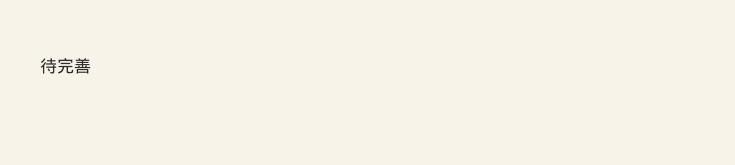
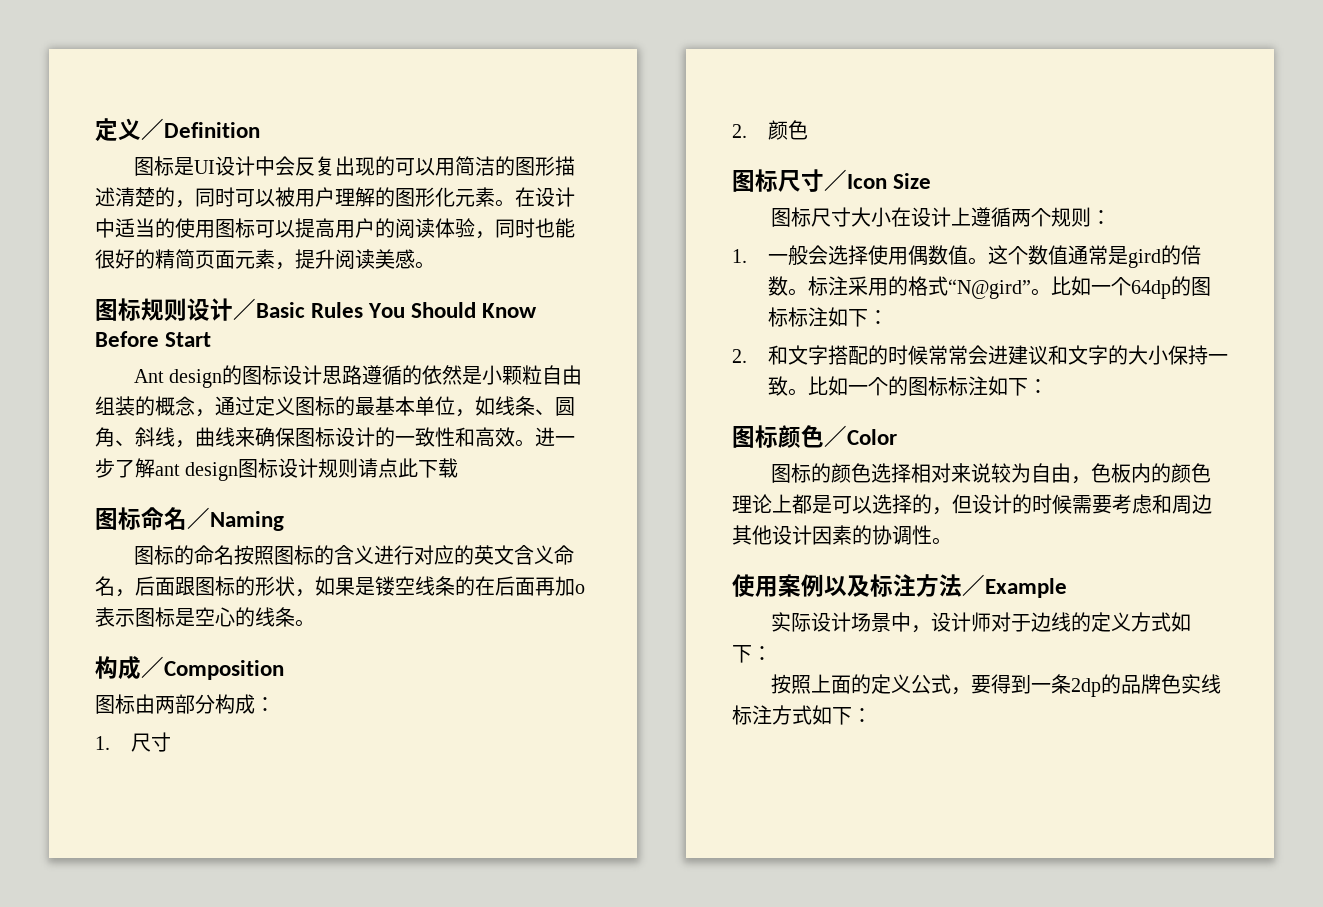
- 待完善
+ 定义／Definition
+ 图标是UI设计中会反复出现的可以用简洁的图形描述清楚的，同时可以被用户理解的图形化元素。在设计中适当的使用图标可以提高用户的阅读体验，同时也能很好的精简页面元素，提升阅读美感。
+ 图标规则设计／Basic Rules You Should Know Before Start
+ Ant design的图标设计思路遵循的依然是小颗粒自由组装的概念，通过定义图标的最基本单位，如线条、圆角、斜线，曲线来确保图标设计的一致性和高效。进一步了解ant design图标设计规则请点此下载
+ 图标命名／Naming
+ 图标的命名按照图标的含义进行对应的英文含义命名，后面跟图标的形状，如果是镂空线条的在后面再加o表示图标是空心的线条。
+ 构成／Composition
+ 图标由两部分构成：
+ 1.尺寸
+ 2.颜色
+ 图标尺寸／Icon Size
+ 图标尺寸大小在设计上遵循两个规则：
+ 1.一般会选择使用偶数值。这个数值通常是gird的倍数。标注采用的格式“N@gird”。比如一个64dp的图标标注如下：
+ 2.和文字搭配的时候常常会进建议和文字的大小保持一致。比如一个的图标标注如下：
+ 图标颜色／Color
+ 图标的颜色选择相对来说较为自由，色板内的颜色理论上都是可以选择的，但设计的时候需要考虑和周边其他设计因素的协调性。
+ 使用案例以及标注方法／Example
+ 实际设计场景中，设计师对于边线的定义方式如下：
+ 按照上面的定义公式，要得到一条2dp的品牌色实线标注方式如下：

